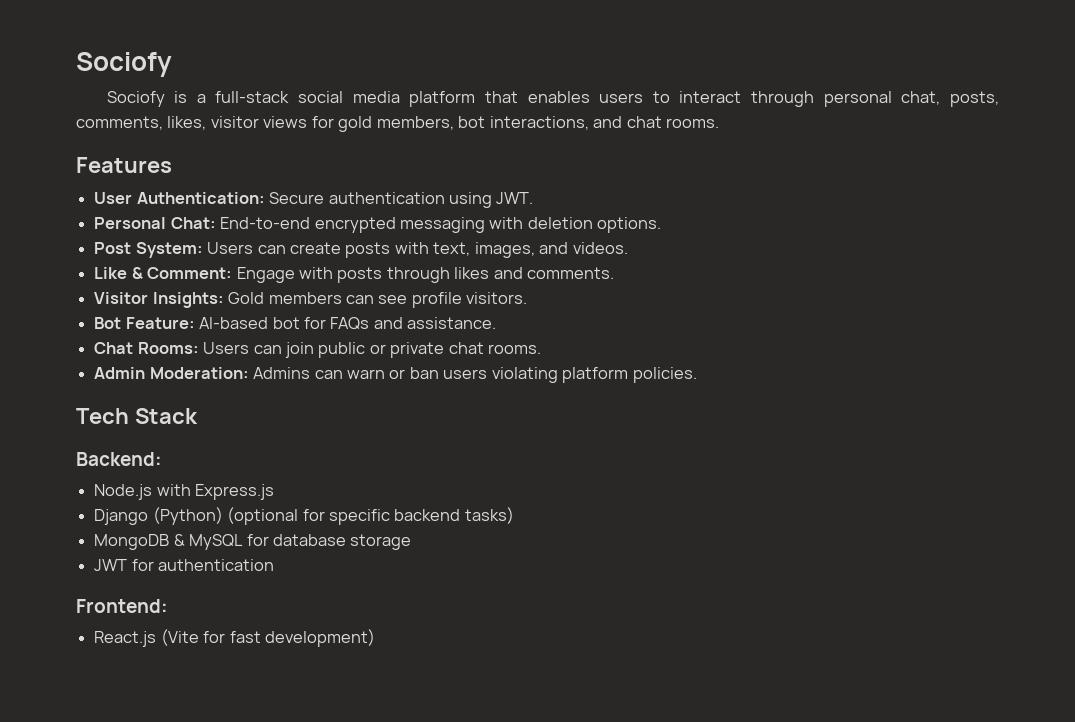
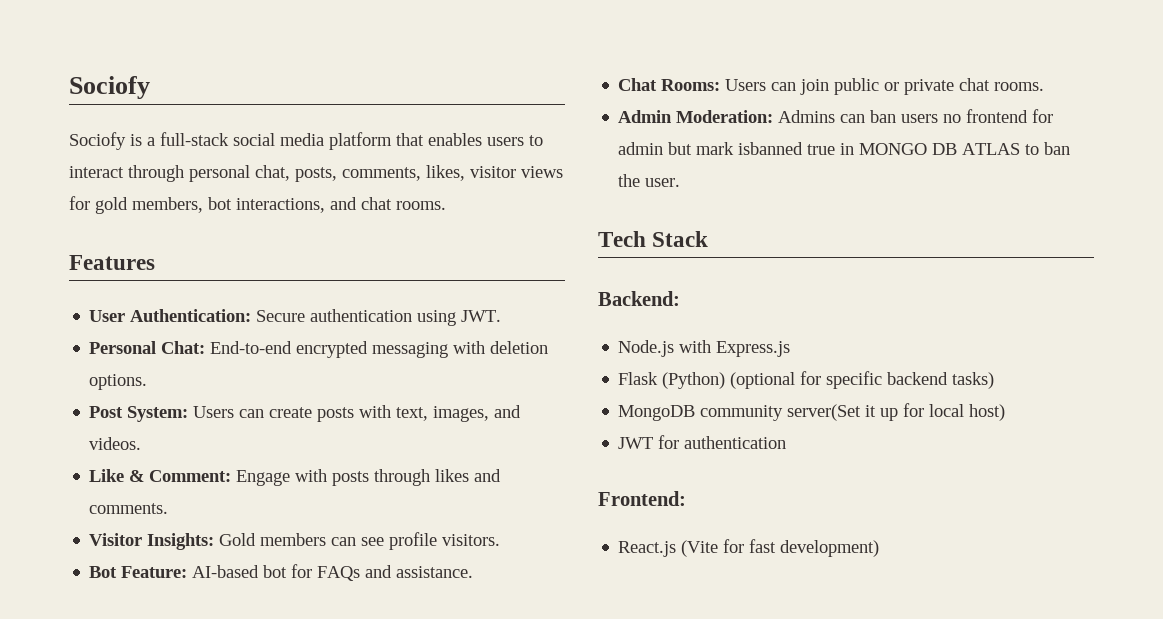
- Admin Moderation: Admins can warn or ban users violating platform policies.
+ Admin Moderation: Admins can ban users no frontend for admin but mark isbanned true in MONGO DB ATLAS to ban the user.
- Django (Python) (optional for specific backend tasks)
+ Flask (Python) (optional for specific backend tasks)
- MongoDB & MySQL for database storage
+ MongoDB community server(Set it up for local host)

